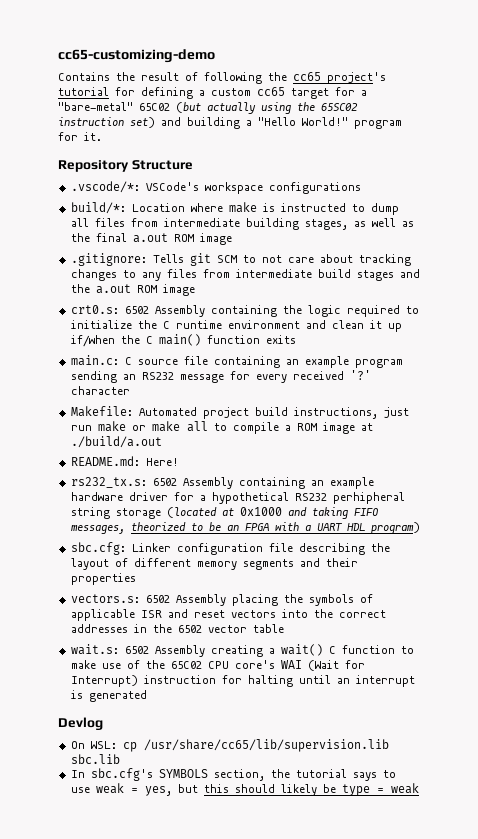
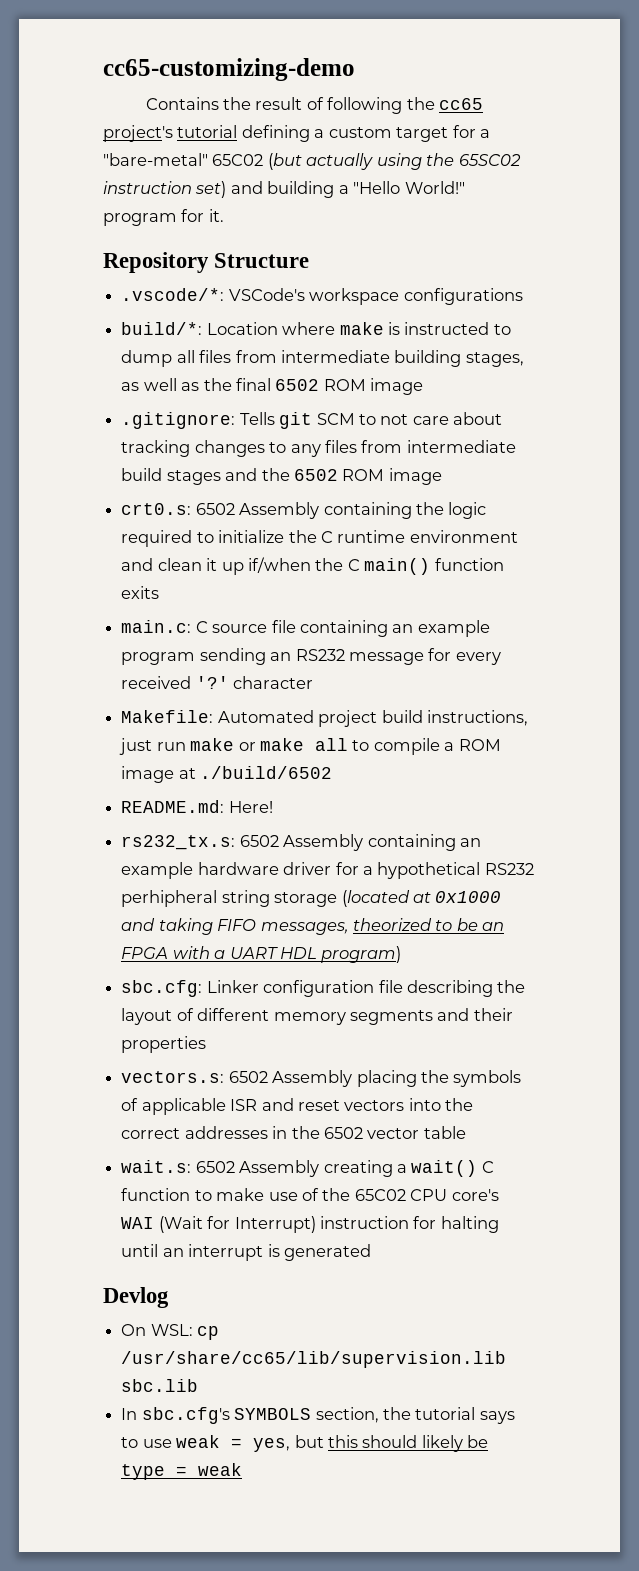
- Contains the result of following the cc65 project's tutorial for defining a custom cc65 target for a "bare-metal" 65C02 (but actually using the 65SC02 instruction set) and building a "Hello World!" program for it.
+ Contains the result of following the cc65 project's tutorial defining a custom target for a "bare-metal" 65C02 (but actually using the 65SC02 instruction set) and building a "Hello World!" program for it.
- build/*: Location where make is instructed to dump all files from intermediate building stages, as well as the final a.out ROM image
+ build/*: Location where make is instructed to dump all files from intermediate building stages, as well as the final 6502 ROM image
- .gitignore: Tells git SCM to not care about tracking changes to any files from intermediate build stages and the a.out ROM image
+ .gitignore: Tells git SCM to not care about tracking changes to any files from intermediate build stages and the 6502 ROM image
- Makefile: Automated project build instructions, just run make or make all to compile a ROM image at ./build/a.out
+ Makefile: Automated project build instructions, just run make or make all to compile a ROM image at ./build/6502

